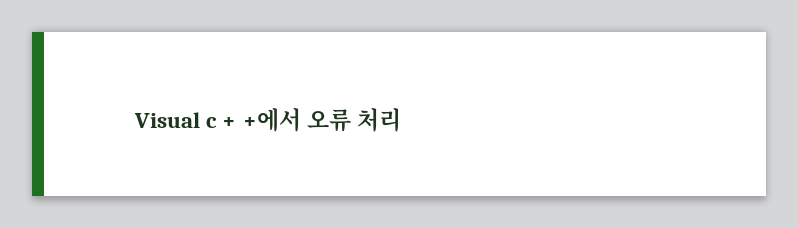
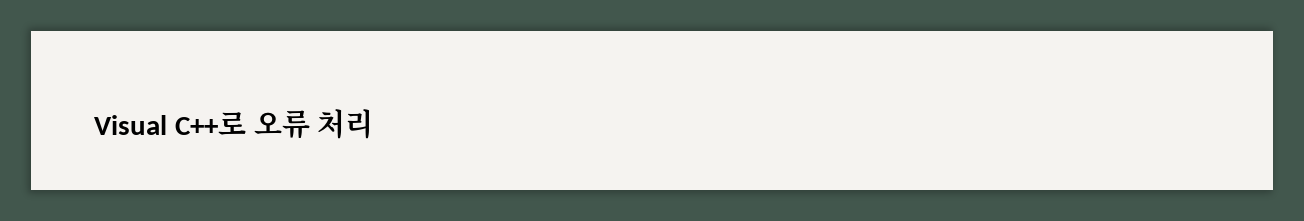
- Visual c + +에서 오류 처리
+ Visual C++로 오류 처리

